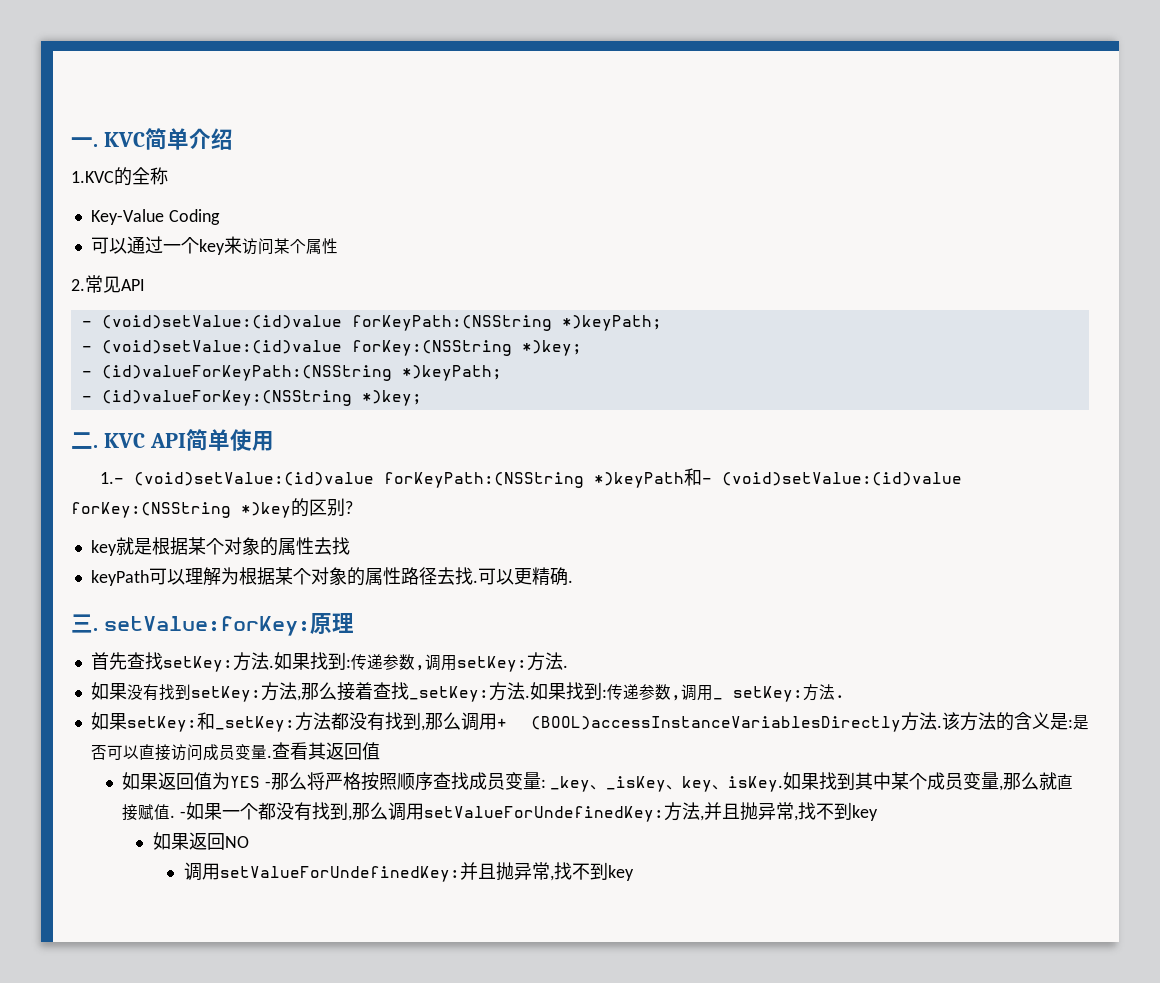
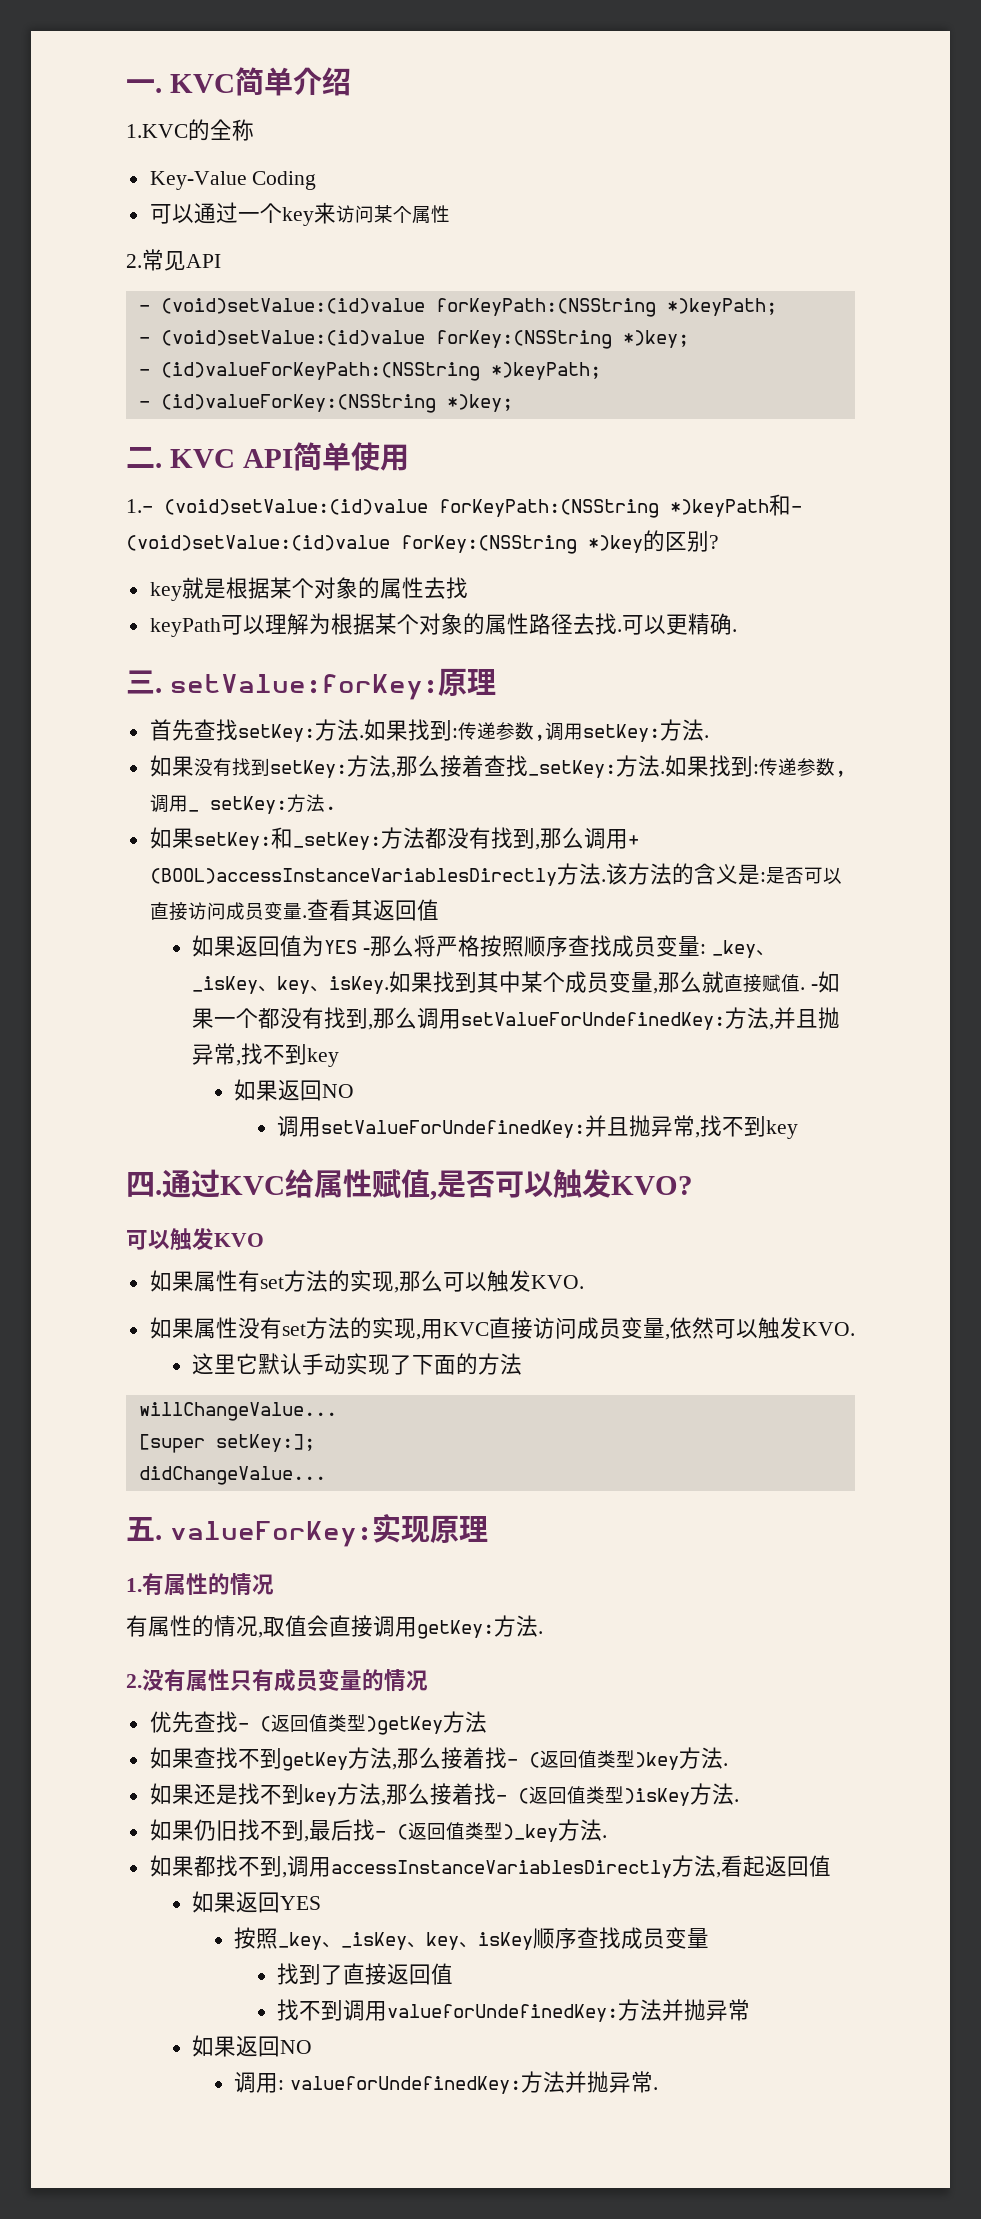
+ 四.通过KVC给属性赋值,是否可以触发KVO?
+ 可以触发KVO
+ 如果属性有set方法的实现,那么可以触发KVO.
+ 如果属性没有set方法的实现,用KVC直接访问成员变量,依然可以触发KVO.
+ 这里它默认手动实现了下面的方法
+ willChangeValue...
+ [super setKey:];
+ didChangeValue...
+ 五. valueForKey:实现原理
+ 1.有属性的情况
+ 有属性的情况,取值会直接调用getKey:方法.
+ 2.没有属性只有成员变量的情况
+ 优先查找- (返回值类型)getKey方法
+ 如果查找不到getKey方法,那么接着找- (返回值类型)key方法.
+ 如果还是找不到key方法,那么接着找- (返回值类型)isKey方法.
+ 如果仍旧找不到,最后找- (返回值类型)_key方法.
+ 如果都找不到,调用accessInstanceVariablesDirectly方法,看起返回值
+ 如果返回YES
+ 按照_key、_isKey、key、isKey顺序查找成员变量
+ 找到了直接返回值
+ 找不到调用valueforUndefinedKey:方法并抛异常
+ 如果返回NO
+ 调用: valueforUndefinedKey:方法并抛异常.

